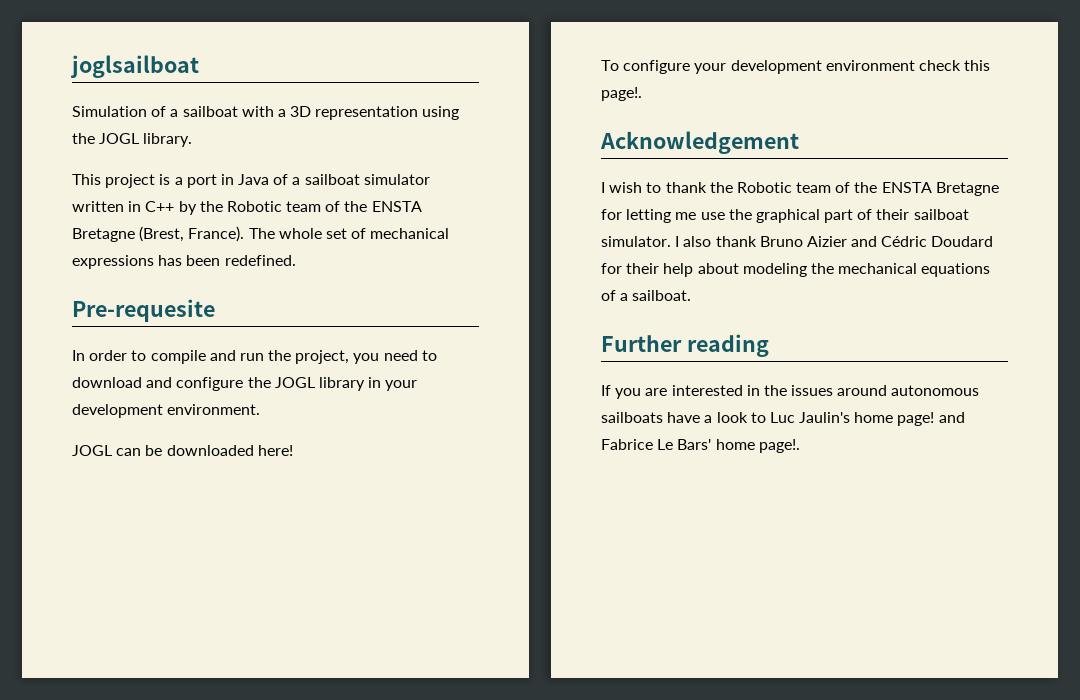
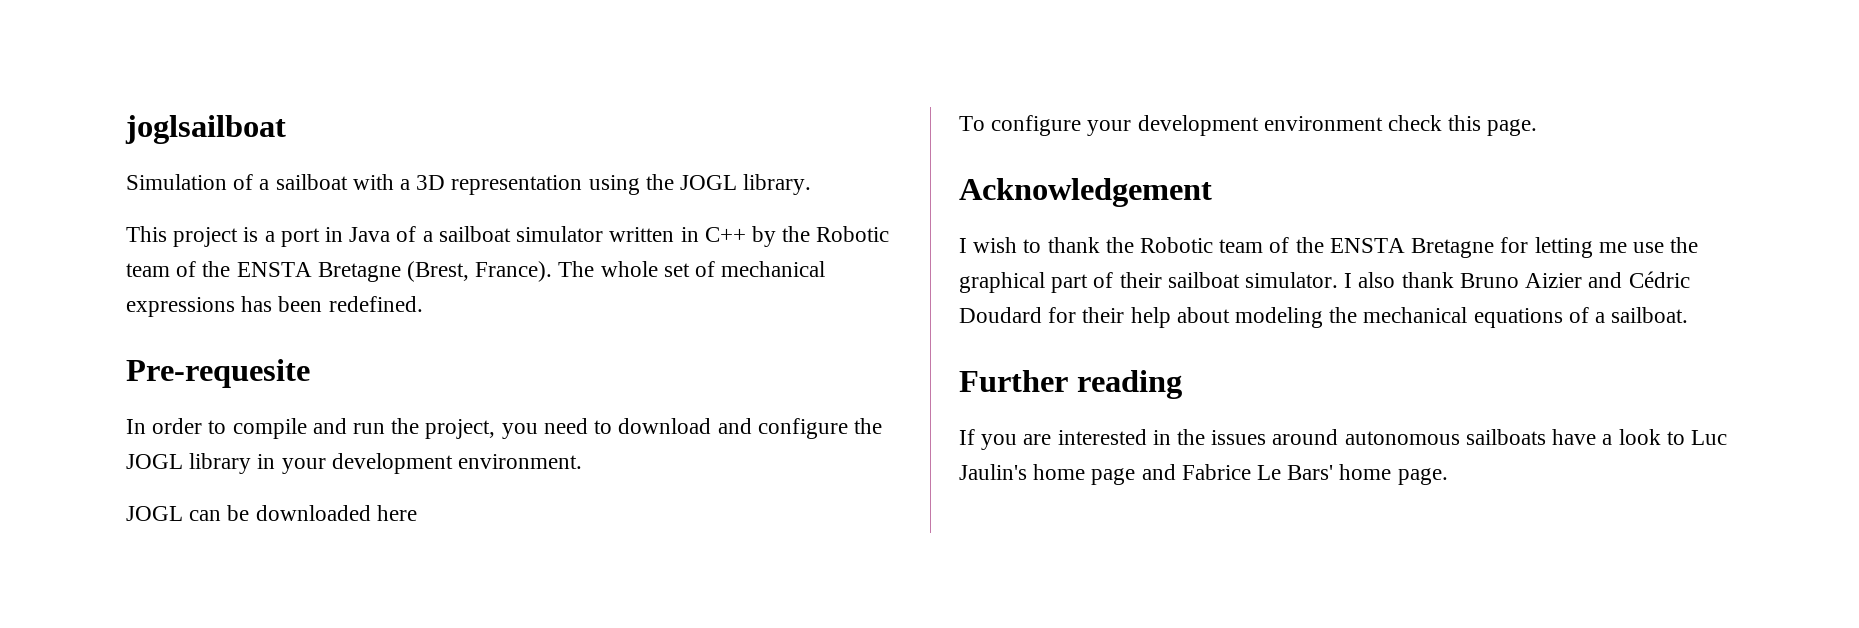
- JOGL can be downloaded here!
+ JOGL can be downloaded here
- To configure your development environment check this page!.
+ To configure your development environment check this page.
- If you are interested in the issues around autonomous sailboats have a look to Luc Jaulin's home page! and Fabrice Le Bars' home page!.
+ If you are interested in the issues around autonomous sailboats have a look to Luc Jaulin's home page and Fabrice Le Bars' home page.

